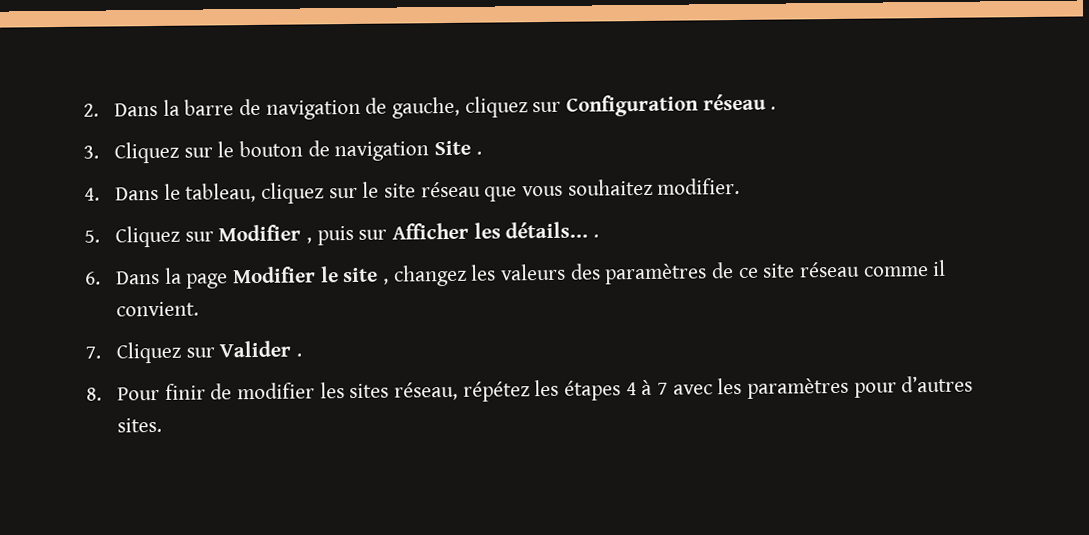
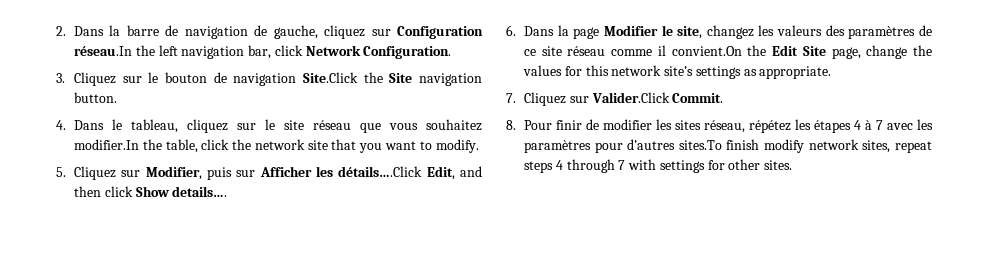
- 2. Dans la barre de navigation de gauche, cliquez sur Configuration réseau .
+ 2. Dans la barre de navigation de gauche, cliquez sur Configuration réseau.In the left navigation bar, click Network Configuration.
- 3. Cliquez sur le bouton de navigation Site .
+ 3. Cliquez sur le bouton de navigation Site.Click the Site navigation button.
- 4. Dans le tableau, cliquez sur le site réseau que vous souhaitez modifier.
+ 4. Dans le tableau, cliquez sur le site réseau que vous souhaitez modifier.In the table, click the network site that you want to modify.
- 5. Cliquez sur Modifier , puis sur Afficher les détails… .
+ 5. Cliquez sur Modifier, puis sur Afficher les détails….Click Edit, and then click Show details….
- 6. Dans la page Modifier le site , changez les valeurs des paramètres de ce site réseau comme il convient.
+ 6. Dans la page Modifier le site, changez les valeurs des paramètres de ce site réseau comme il convient.On the Edit Site page, change the values for this network site’s settings as appropriate.
- 7. Cliquez sur Valider .
+ 7. Cliquez sur Valider.Click Commit.
- 8. Pour finir de modifier les sites réseau, répétez les étapes 4 à 7 avec les paramètres pour d’autres sites.
+ 8. Pour finir de modifier les sites réseau, répétez les étapes 4 à 7 avec les paramètres pour d’autres sites.To finish modify network sites, repeat steps 4 through 7 with settings for other sites.

